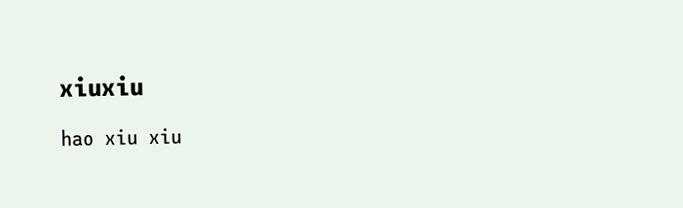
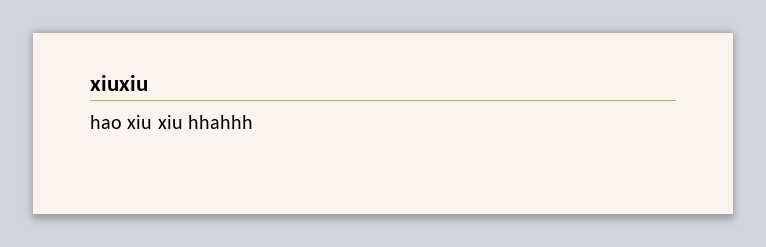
- hao xiu xiu
+ hao xiu xiu hhahhh

